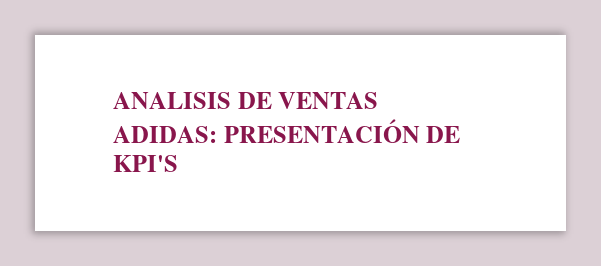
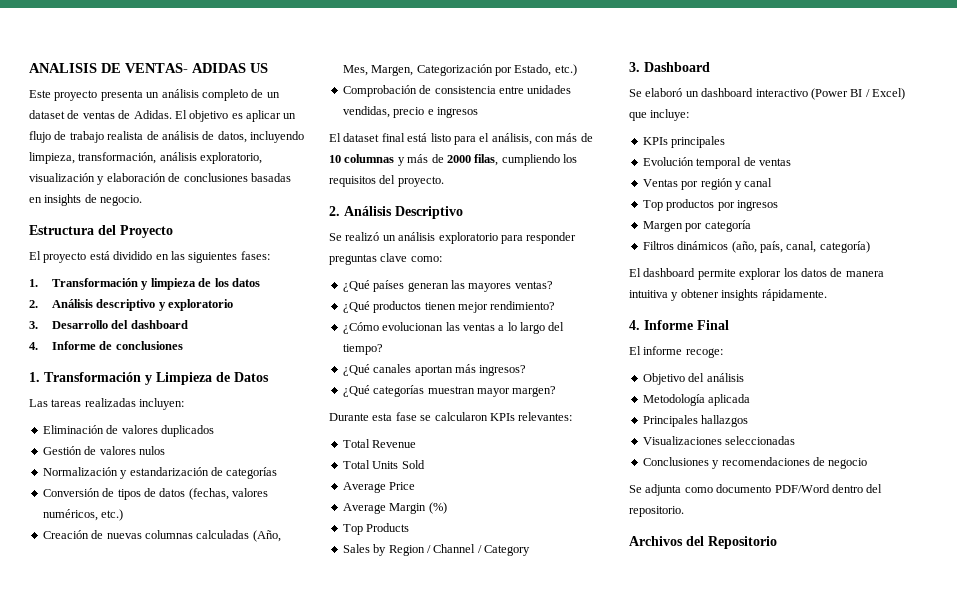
- ANALISIS DE VENTAS ADIDAS: PRESENTACIÓN DE KPI'S
+ ANALISIS DE VENTAS- ADIDAS US
+ Este proyecto presenta un análisis completo de un dataset de ventas de Adidas. El objetivo es aplicar un flujo de trabajo realista de análisis de datos, incluyendo limpieza, transformación, análisis exploratorio, visualización y elaboración de conclusiones basadas en insights de negocio.
+ Estructura del Proyecto
+ El proyecto está dividido en las siguientes fases:
+ 1. Transformación y limpieza de los datos
+ 2. Análisis descriptivo y exploratorio
+ 3. Desarrollo del dashboard
+ 4. Informe de conclusiones
+ 1. Transformación y Limpieza de Datos
+ Las tareas realizadas incluyen:
+ Eliminación de valores duplicados
+ Gestión de valores nulos
+ Normalización y estandarización de categorías
+ Conversión de tipos de datos (fechas, valores numéricos, etc.)
+ Creación de nuevas columnas calculadas (Año, Mes, Margen, Categorización por Estado, etc.)
+ Comprobación de consistencia entre unidades vendidas, precio e ingresos
+ El dataset final está listo para el análisis, con más de 10 columnas y más de 2000 filas, cumpliendo los requisitos del proyecto.
+ 2. Análisis Descriptivo
+ Se realizó un análisis exploratorio para responder preguntas clave como:
+ ¿Qué países generan las mayores ventas?
+ ¿Qué productos tienen mejor rendimiento?
+ ¿Cómo evolucionan las ventas a lo largo del tiempo?
+ ¿Qué canales aportan más ingresos?
+ ¿Qué categorías muestran mayor margen?
+ Durante esta fase se calcularon KPIs relevantes:
+ Total Revenue
+ Total Units Sold
+ Average Price
+ Average Margin (%)
+ Top Products
+ Sales by Region / Channel / Category
+ 3. Dashboard
+ Se elaboró un dashboard interactivo (Power BI / Excel) que incluye:
+ KPIs principales
+ Evolución temporal de ventas
+ Ventas por región y canal
+ Top productos por ingresos
+ Margen por categoría
+ Filtros dinámicos (año, país, canal, categoría)
+ El dashboard permite explorar los datos de manera intuitiva y obtener insights rápidamente.
+ 4. Informe Final
+ El informe recoge:
+ Objetivo del análisis
+ Metodología aplicada
+ Principales hallazgos
+ Visualizaciones seleccionadas
+ Conclusiones y recomendaciones de negocio
+ Se adjunta como documento PDF/Word dentro del repositorio.
+ Archivos del Repositorio

